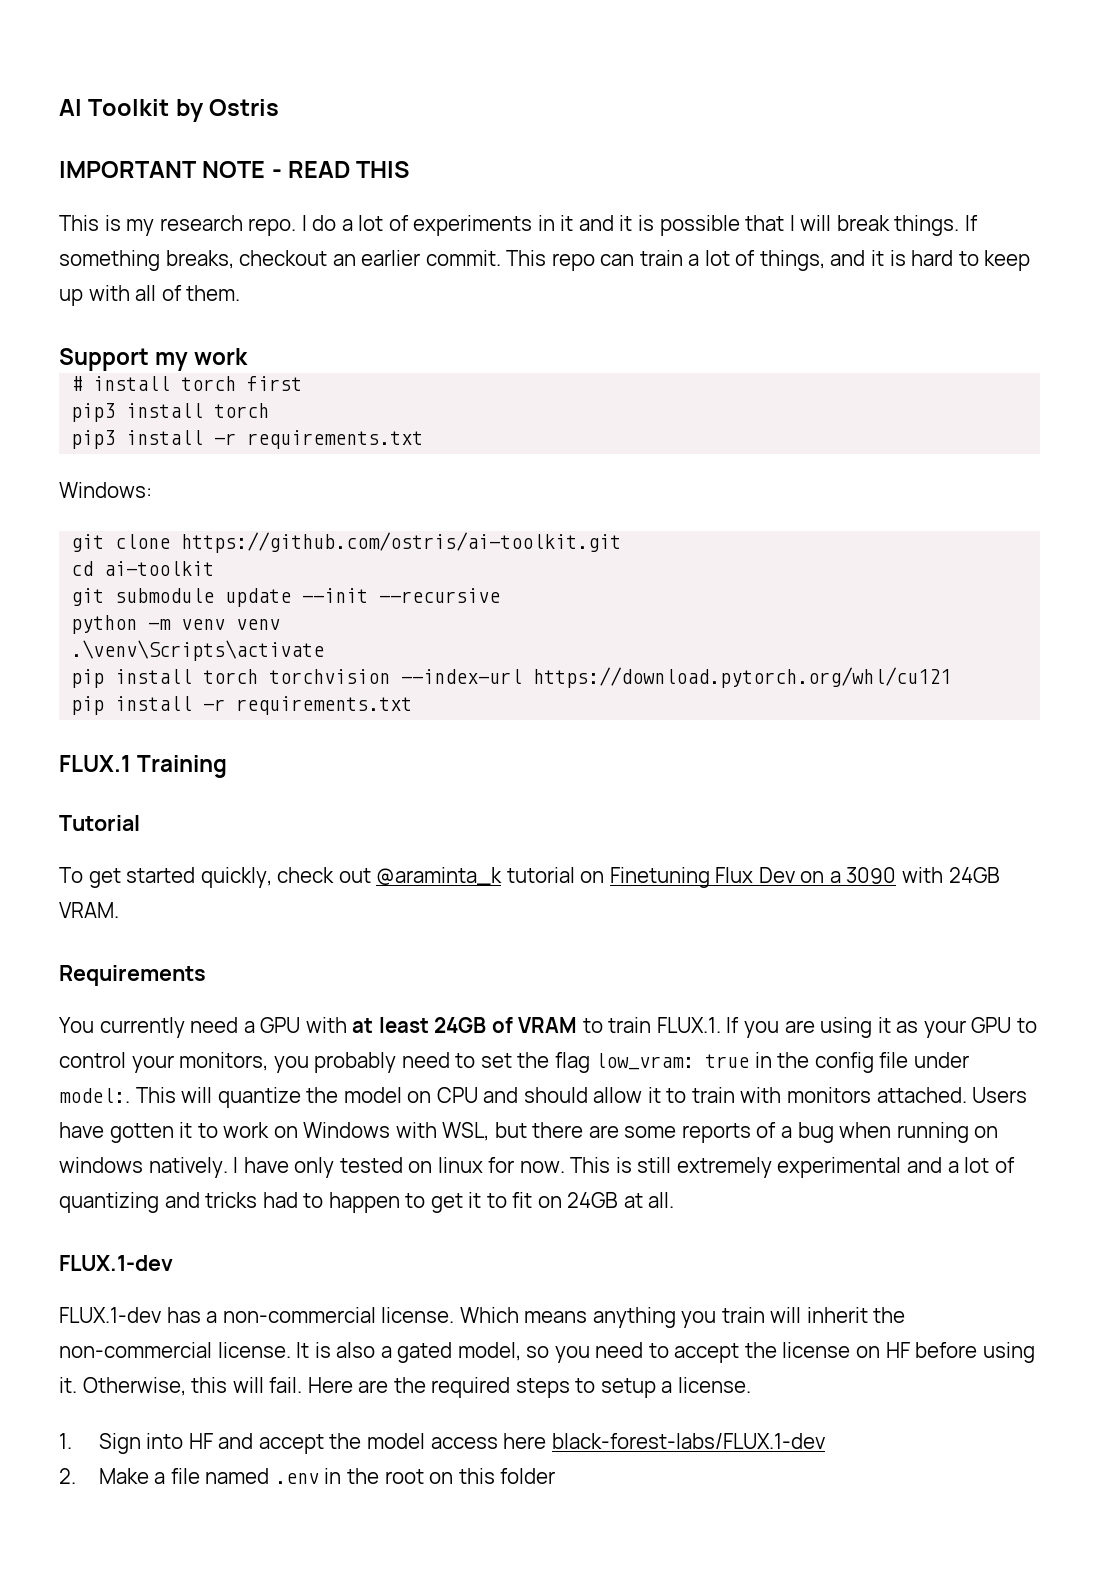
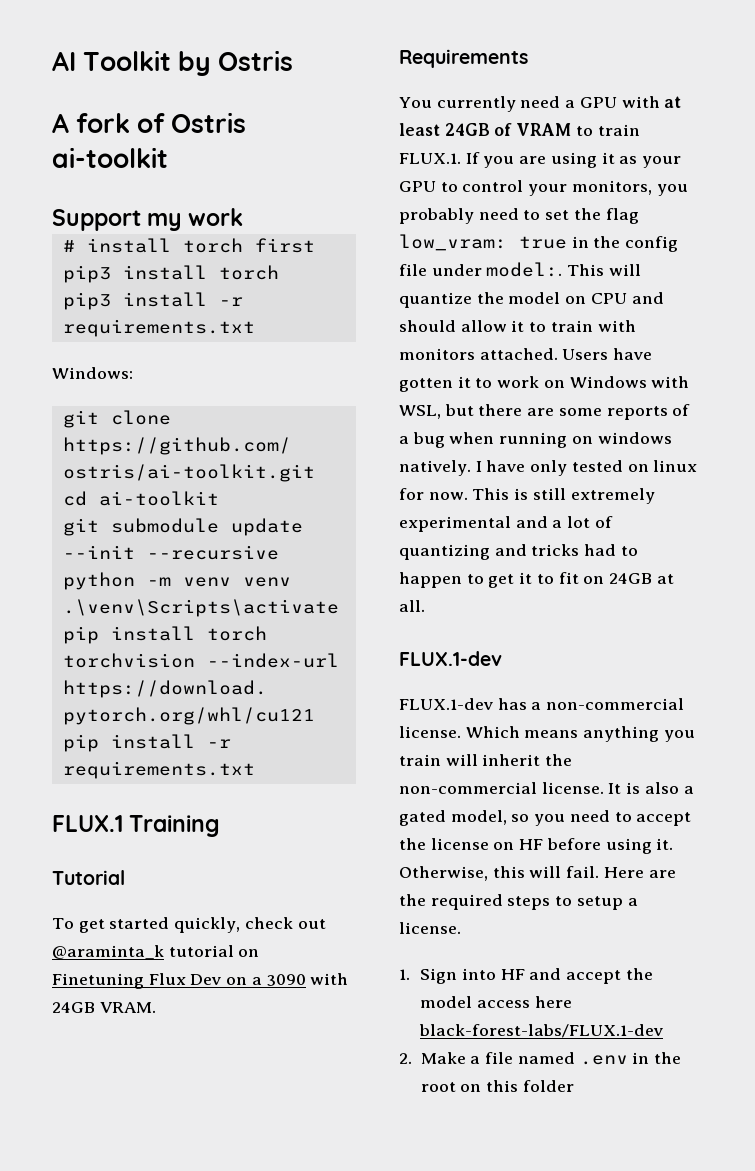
- IMPORTANT NOTE - READ THIS
- This is my research repo. I do a lot of experiments in it and it is possible that I will break things. If something breaks, checkout an earlier commit. This repo can train a lot of things, and it is hard to keep up with all of them.
+ A fork of Ostris ai-toolkit

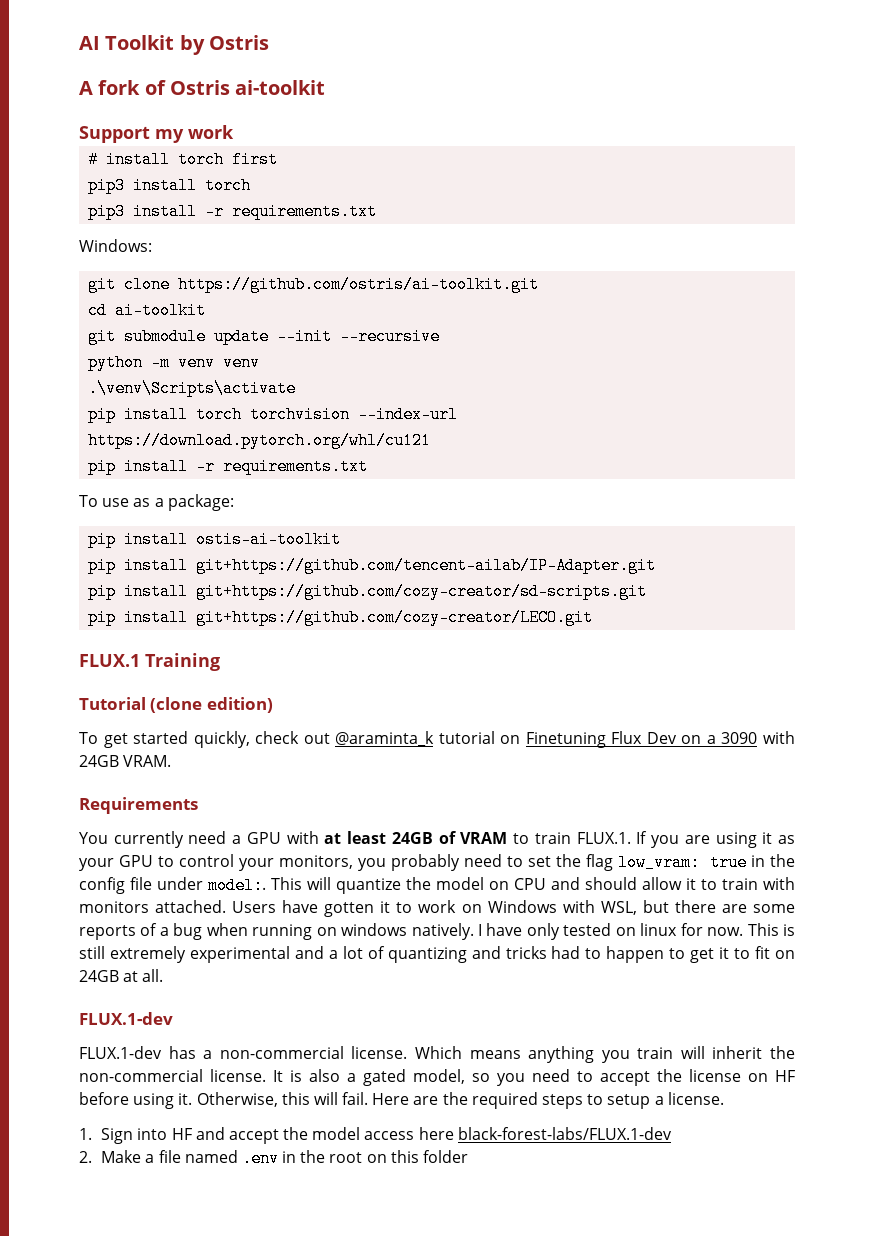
+ To use as a package:
+ pip install ostis-ai-toolkit
+ pip install git+https://github.com/tencent-ailab/IP-Adapter.git
+ pip install git+https://github.com/cozy-creator/sd-scripts.git
+ pip install git+https://github.com/cozy-creator/LECO.git
- Tutorial
+ Tutorial (clone edition)

